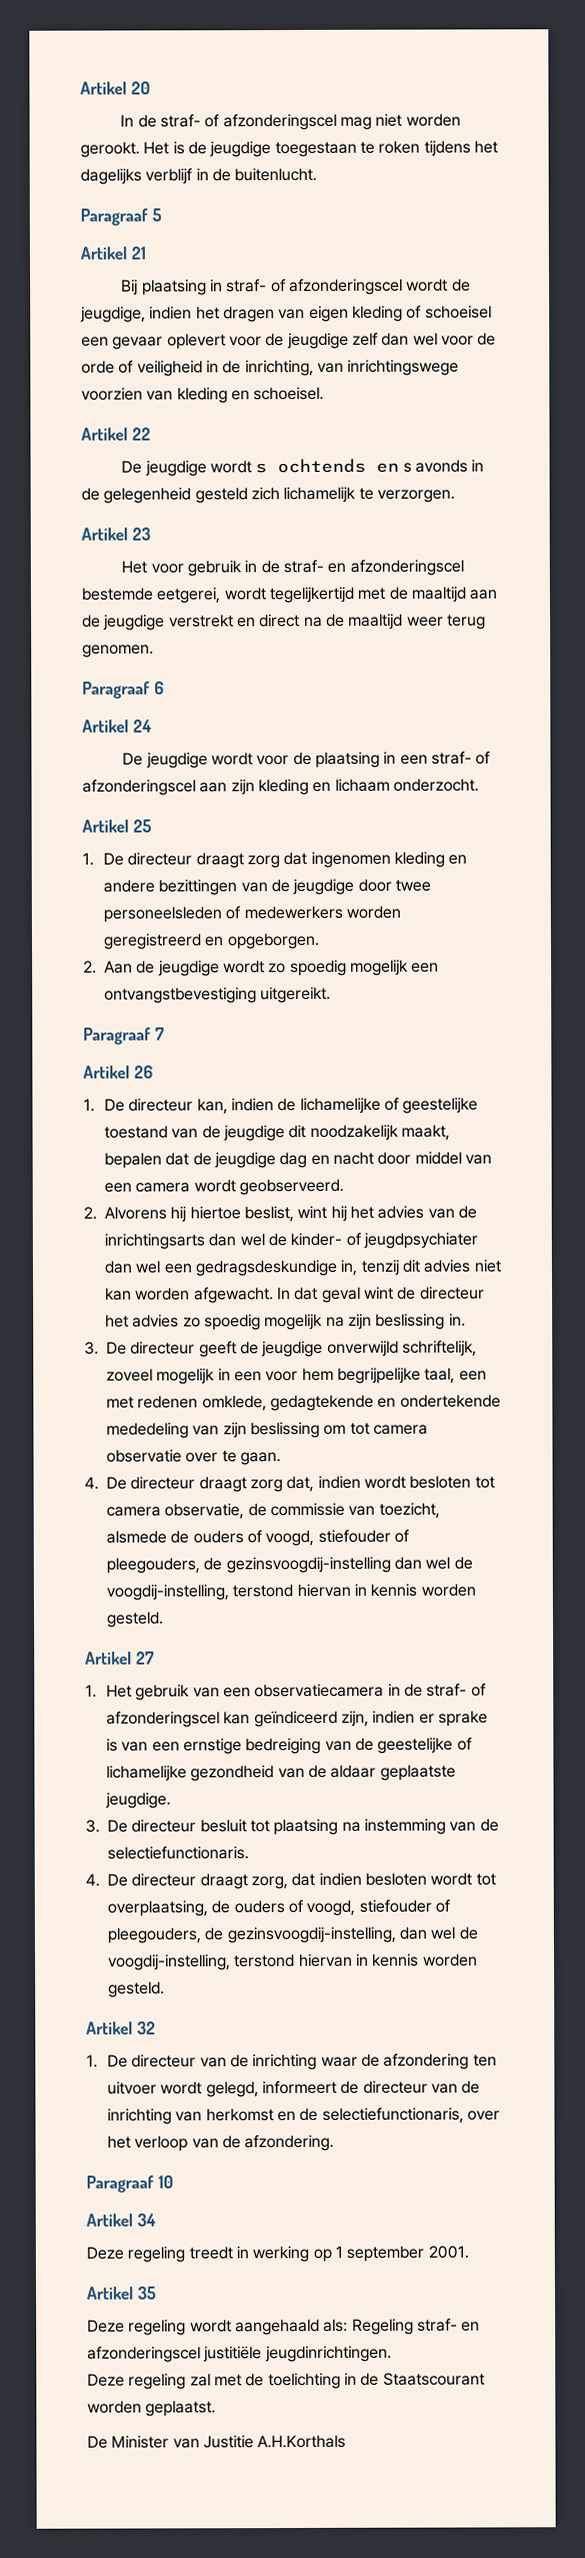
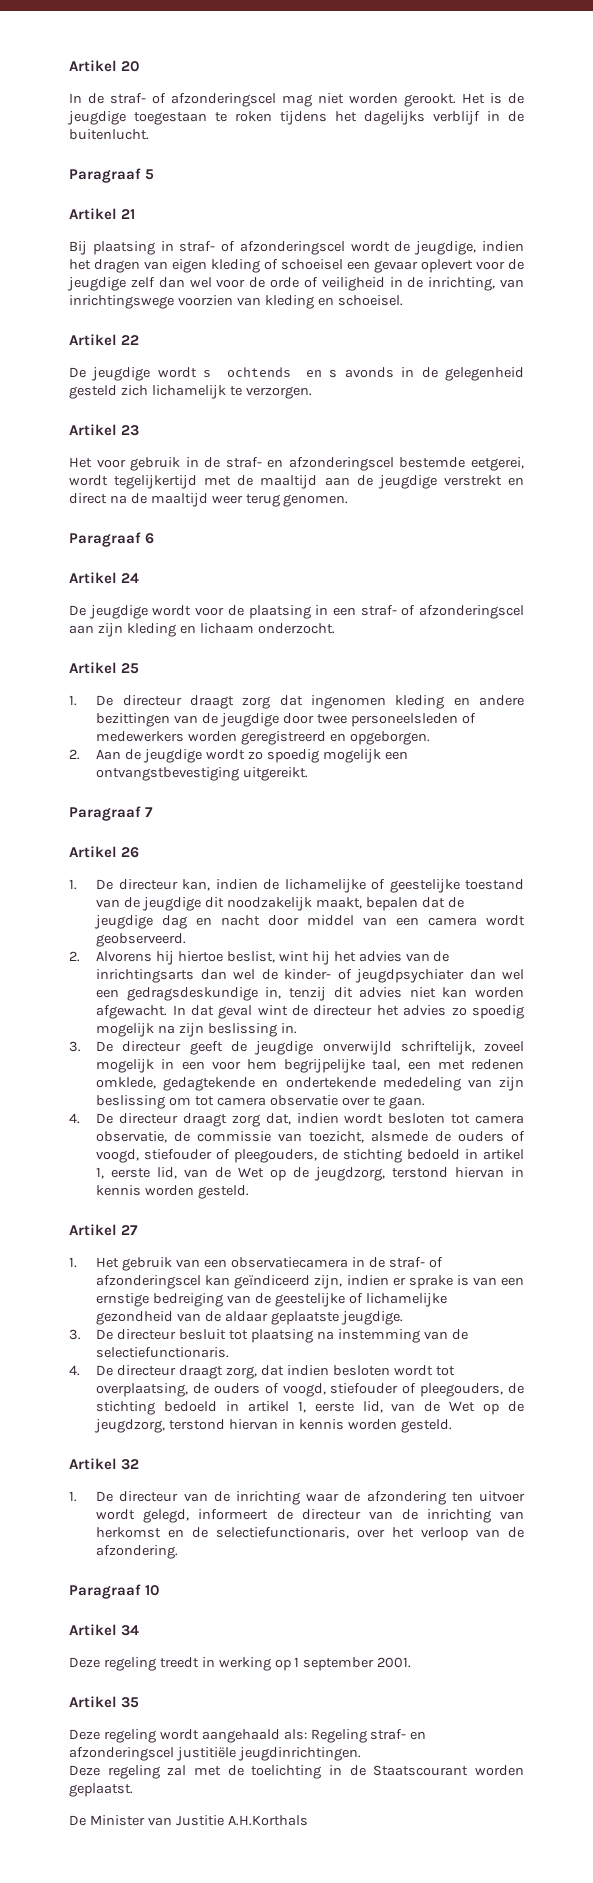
- 4. De directeur draagt zorg dat, indien wordt besloten tot camera observatie, de commissie van toezicht, alsmede de ouders of voogd, stiefouder of pleegouders, de gezinsvoogdij-instelling dan wel de voogdij-instelling, terstond hiervan in kennis worden gesteld.
+ 4. De directeur draagt zorg dat, indien wordt besloten tot camera observatie, de commissie van toezicht, alsmede de ouders of voogd, stiefouder of pleegouders, de stichting bedoeld in artikel 1, eerste lid, van de Wet op de jeugdzorg, terstond hiervan in kennis worden gesteld.
- 4. De directeur draagt zorg, dat indien besloten wordt tot overplaatsing, de ouders of voogd, stiefouder of pleegouders, de gezinsvoogdij-instelling, dan wel de voogdij-instelling, terstond hiervan in kennis worden gesteld.
+ 4. De directeur draagt zorg, dat indien besloten wordt tot overplaatsing, de ouders of voogd, stiefouder of pleegouders, de stichting bedoeld in artikel 1, eerste lid, van de Wet op de jeugdzorg, terstond hiervan in kennis worden gesteld.

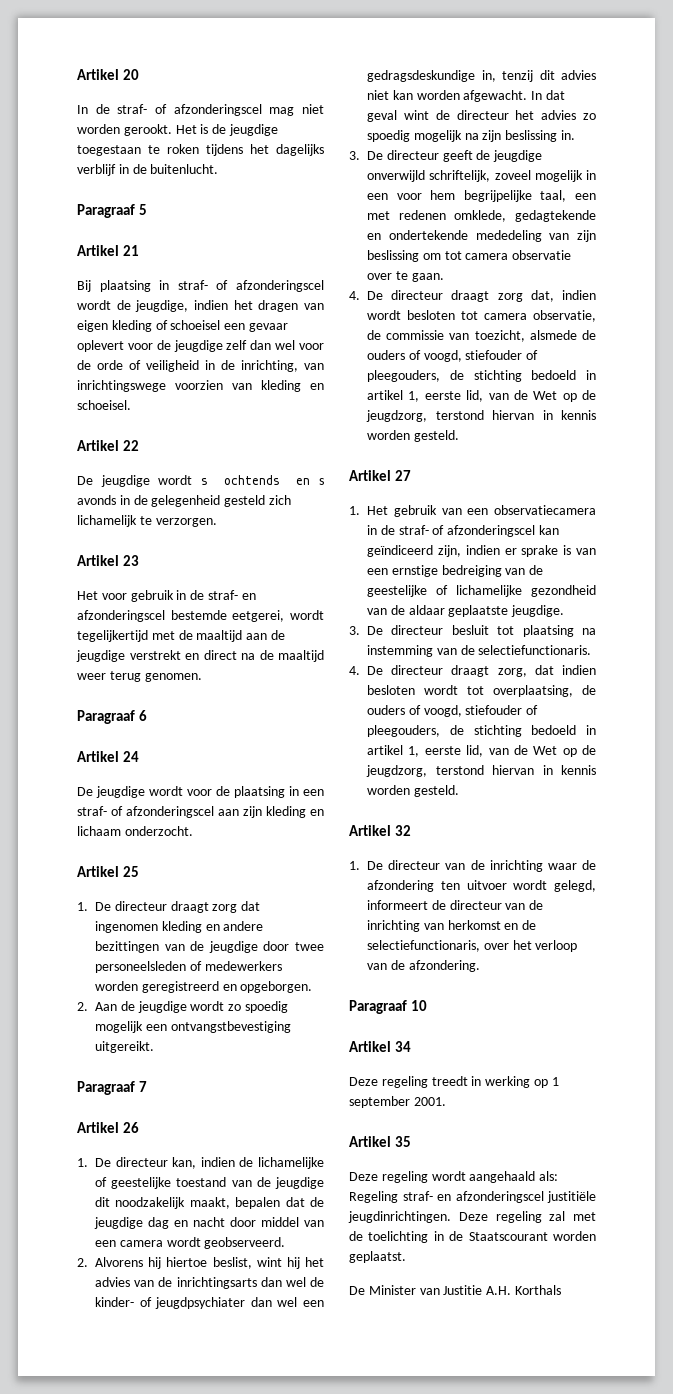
- Deze regeling wordt aangehaald als: Regeling straf- en afzonderingscel justitiële jeugdinrichtingen.
- Deze regeling zal met de toelichting in de Staatscourant worden geplaatst.
+ Deze regeling wordt aangehaald als: Regeling straf- en afzonderingscel justitiële jeugdinrichtingen. Deze regeling zal met de toelichting in de Staatscourant worden geplaatst.
- De Minister van Justitie A.H.Korthals
+ De Minister van Justitie A.H. Korthals

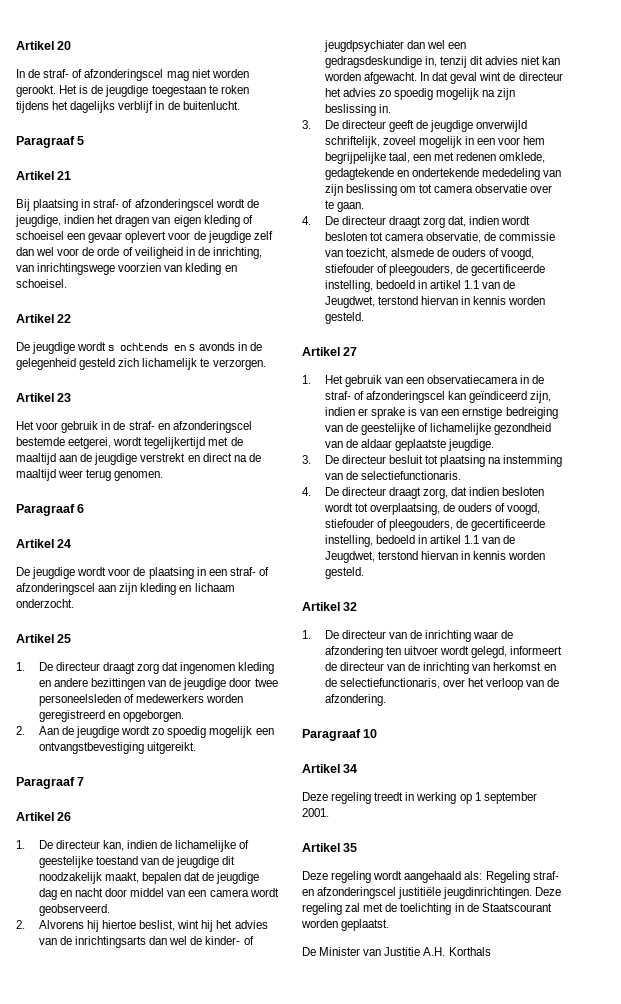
- 4. De directeur draagt zorg dat, indien wordt besloten tot camera observatie, de commissie van toezicht, alsmede de ouders of voogd, stiefouder of pleegouders, de stichting bedoeld in artikel 1, eerste lid, van de Wet op de jeugdzorg, terstond hiervan in kennis worden gesteld.
+ 4. De directeur draagt zorg dat, indien wordt besloten tot camera observatie, de commissie van toezicht, alsmede de ouders of voogd, stiefouder of pleegouders, de gecertificeerde instelling, bedoeld in artikel 1.1 van de Jeugdwet, terstond hiervan in kennis worden gesteld.
- 4. De directeur draagt zorg, dat indien besloten wordt tot overplaatsing, de ouders of voogd, stiefouder of pleegouders, de stichting bedoeld in artikel 1, eerste lid, van de Wet op de jeugdzorg, terstond hiervan in kennis worden gesteld.
+ 4. De directeur draagt zorg, dat indien besloten wordt tot overplaatsing, de ouders of voogd, stiefouder of pleegouders, de gecertificeerde instelling, bedoeld in artikel 1.1 van de Jeugdwet, terstond hiervan in kennis worden gesteld.

